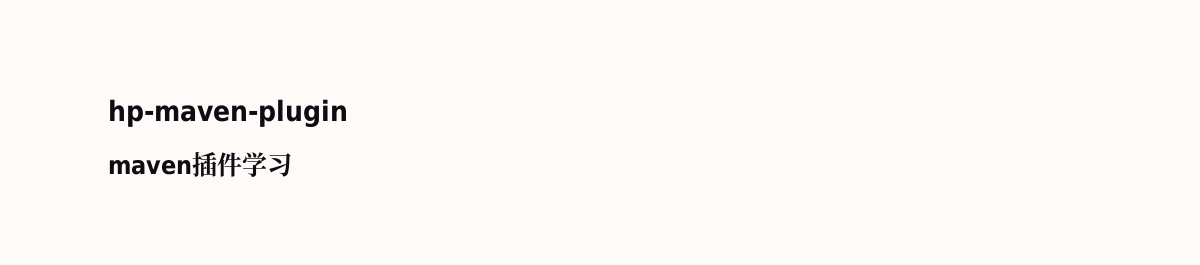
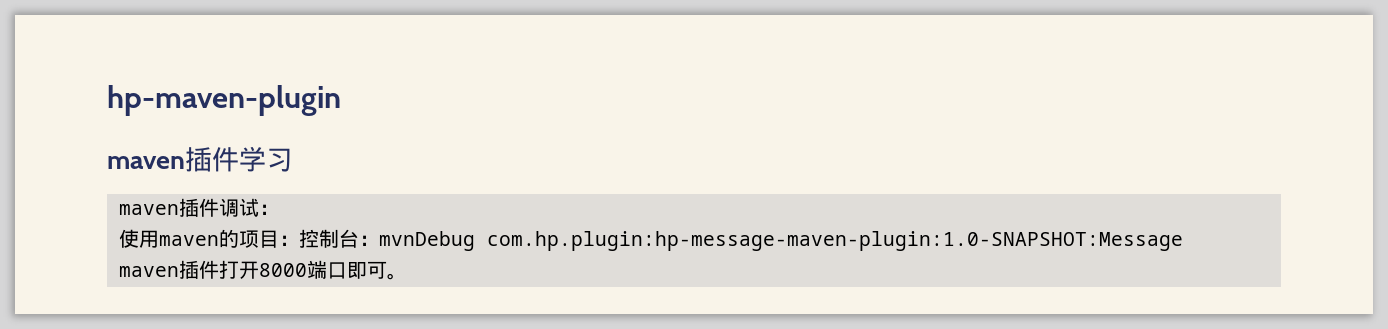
+ maven插件调试：
+ 使用maven的项目：控制台：mvnDebug com.hp.plugin:hp-message-maven-plugin:1.0-SNAPSHOT:Message
+ maven插件打开8000端口即可。

